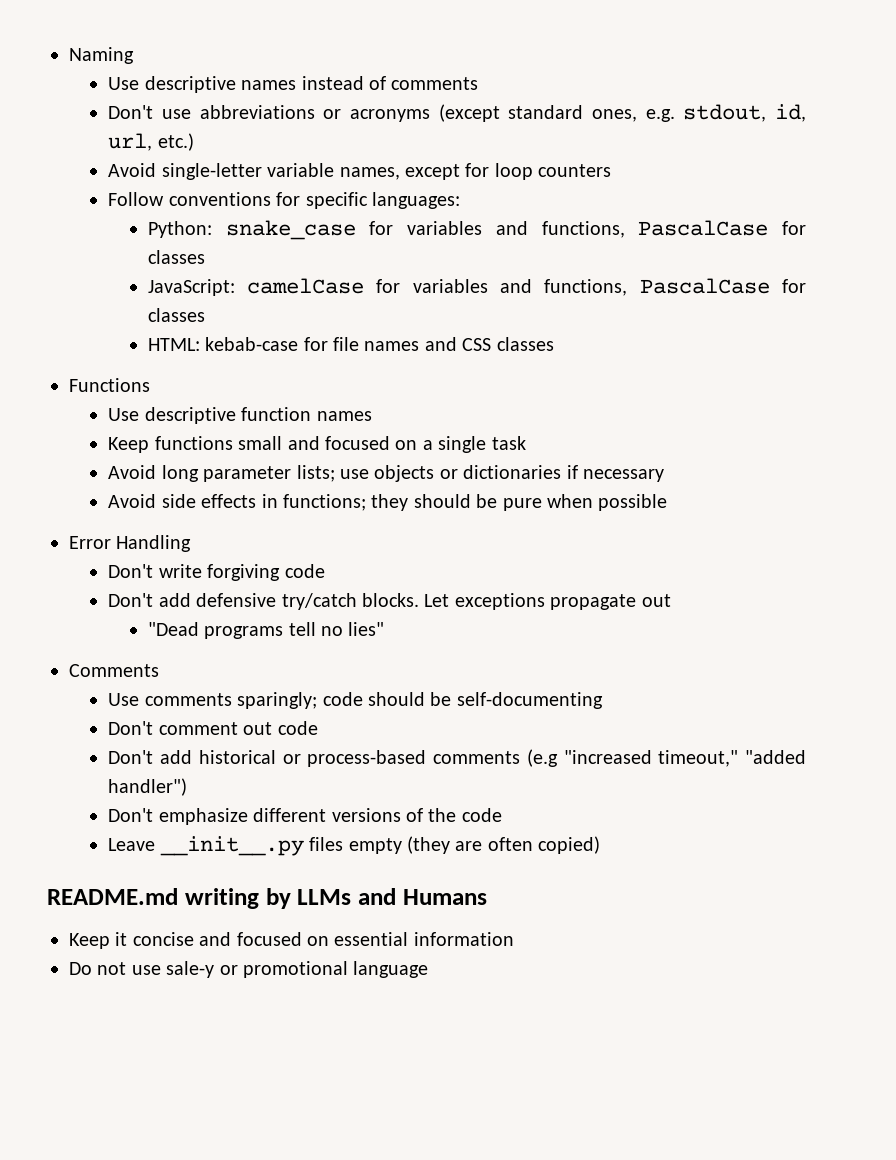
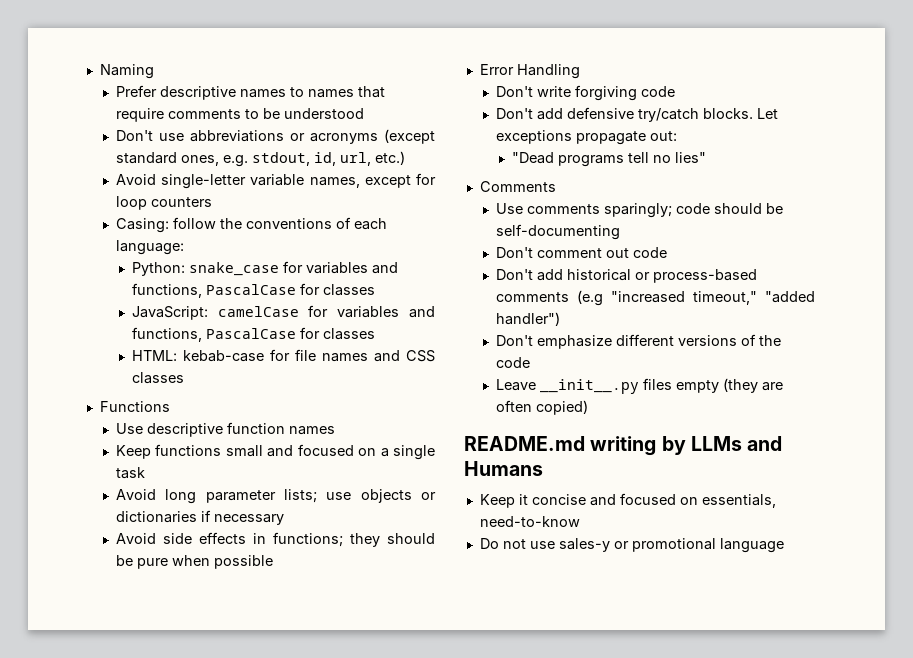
- Use descriptive names instead of comments
+ Prefer descriptive names to names that require comments to be understood
- Follow conventions for specific languages:
+ Casing: follow the conventions of each language:
- Let exceptions propagate out
+ Let exceptions propagate out:
- Keep it concise and focused on essential information
+ Keep it concise and focused on essentials, need-to-know
- Do not use sale-y or promotional language
+ Do not use sales-y or promotional language

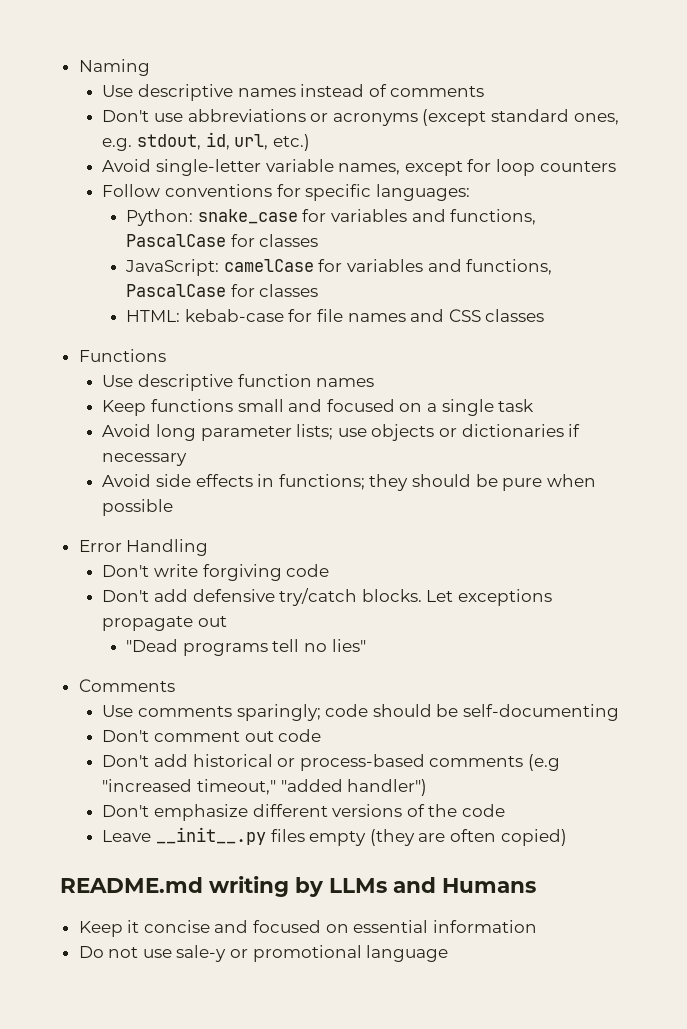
- Prefer descriptive names to names that require comments to be understood
+ Use descriptive names instead of comments
- Casing: follow the conventions of each language:
+ Follow conventions for specific languages:
- Let exceptions propagate out:
+ Let exceptions propagate out
- Keep it concise and focused on essentials, need-to-know
+ Keep it concise and focused on essential information
- Do not use sales-y or promotional language
+ Do not use sale-y or promotional language

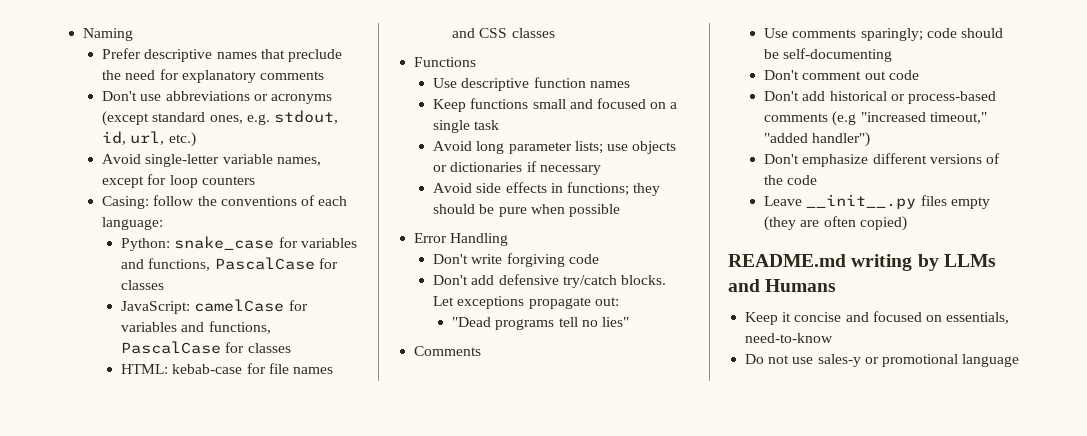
- Use descriptive names instead of comments
+ Prefer descriptive names that preclude the need for explanatory comments
- Follow conventions for specific languages:
+ Casing: follow the conventions of each language:
- Let exceptions propagate out
+ Let exceptions propagate out:
- Keep it concise and focused on essential information
+ Keep it concise and focused on essentials, need-to-know
- Do not use sale-y or promotional language
+ Do not use sales-y or promotional language

